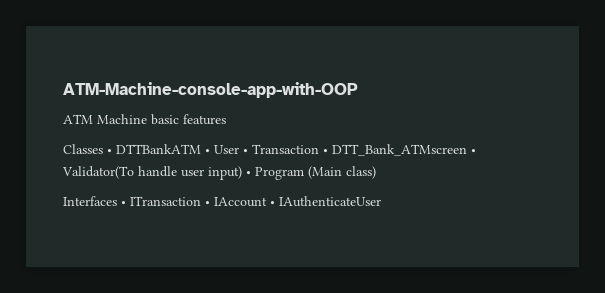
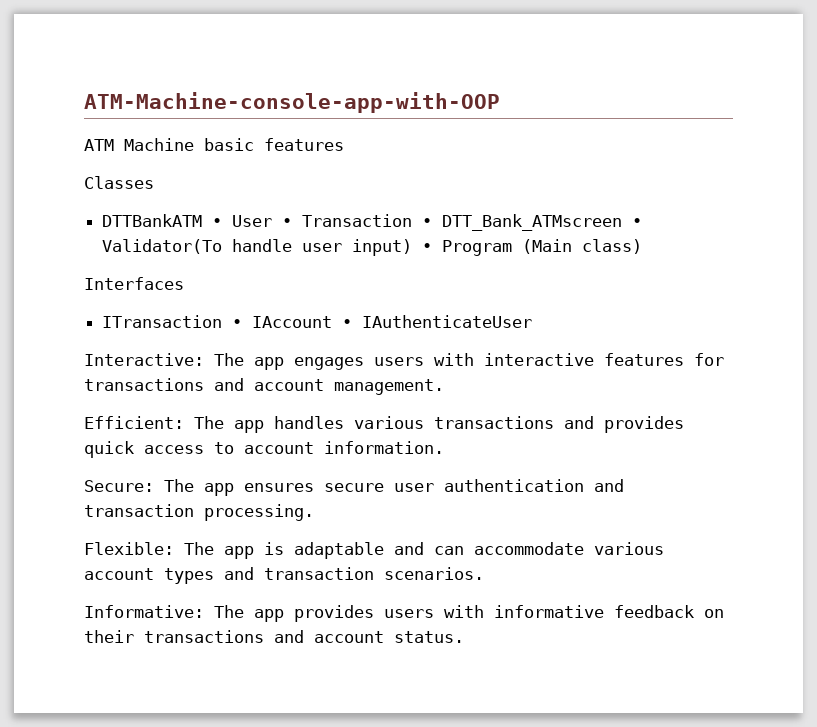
- Classes • DTTBankATM • User • Transaction • DTT_Bank_ATMscreen • Validator(To handle user input) • Program (Main class)
+ Classes
+ DTTBankATM • User • Transaction • DTT_Bank_ATMscreen • Validator(To handle user input) • Program (Main class)
- Interfaces • ITransaction • IAccount • IAuthenticateUser
+ Interfaces
+ ITransaction • IAccount • IAuthenticateUser
+ Interactive: The app engages users with interactive features for transactions and account management.
+ Efficient: The app handles various transactions and provides quick access to account information.
+ Secure: The app ensures secure user authentication and transaction processing.
+ Flexible: The app is adaptable and can accommodate various account types and transaction scenarios.
+ Informative: The app provides users with informative feedback on their transactions and account status.

